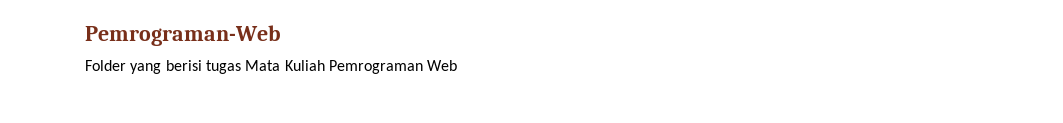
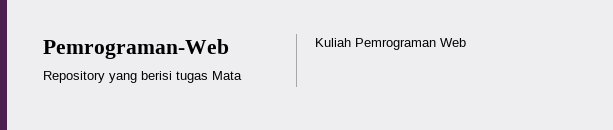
- Folder yang berisi tugas Mata Kuliah Pemrograman Web
+ Repository yang berisi tugas Mata Kuliah Pemrograman Web

